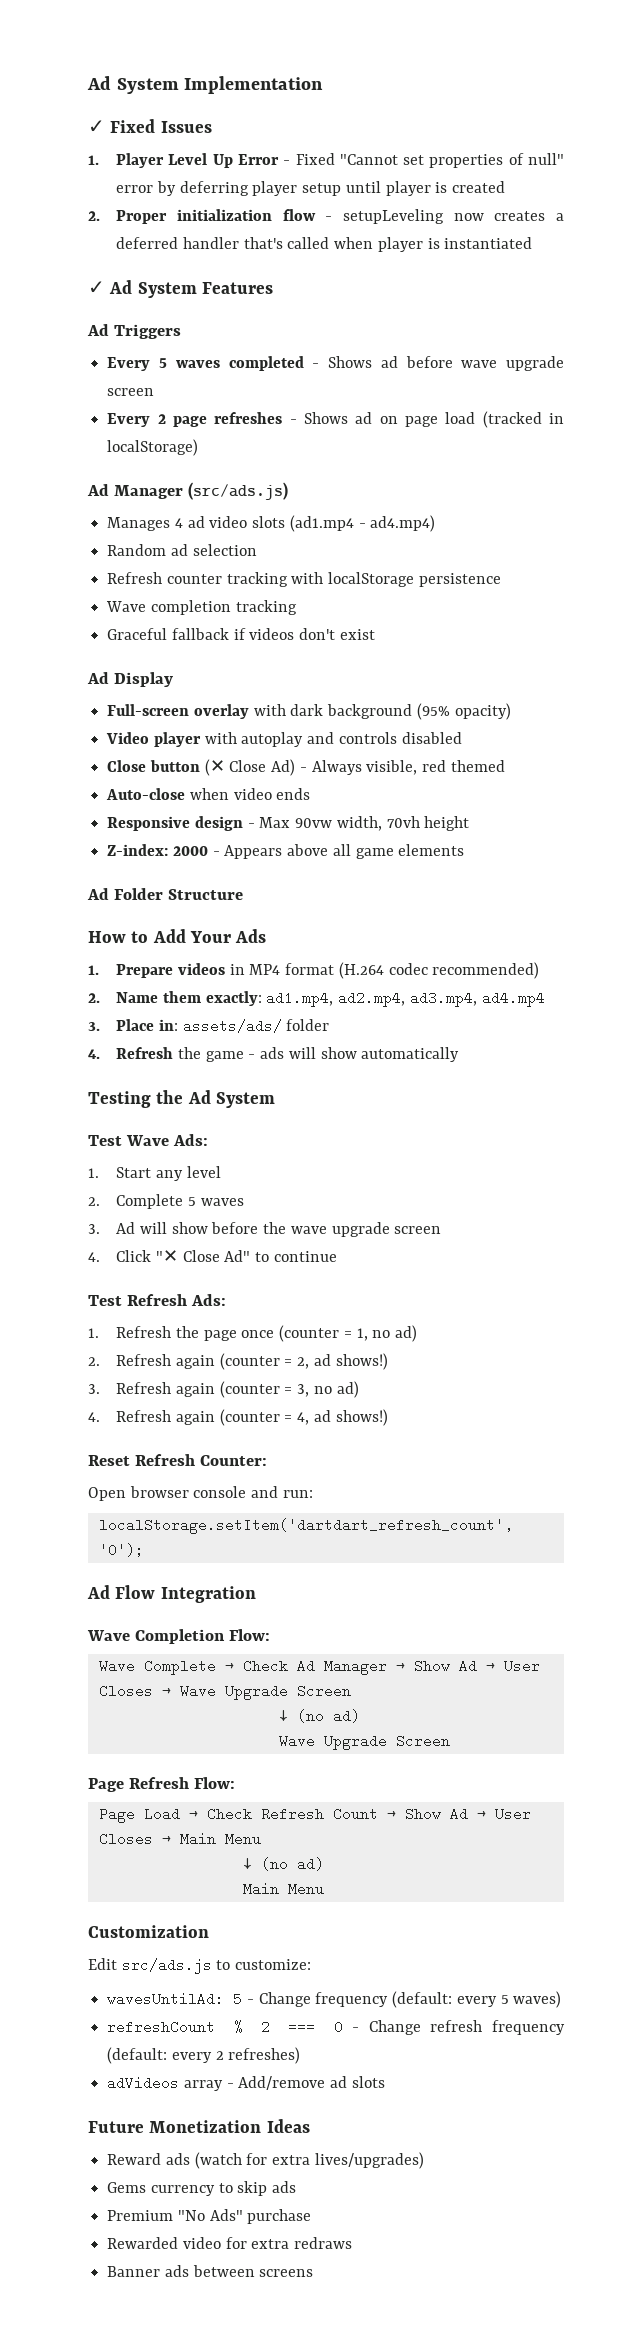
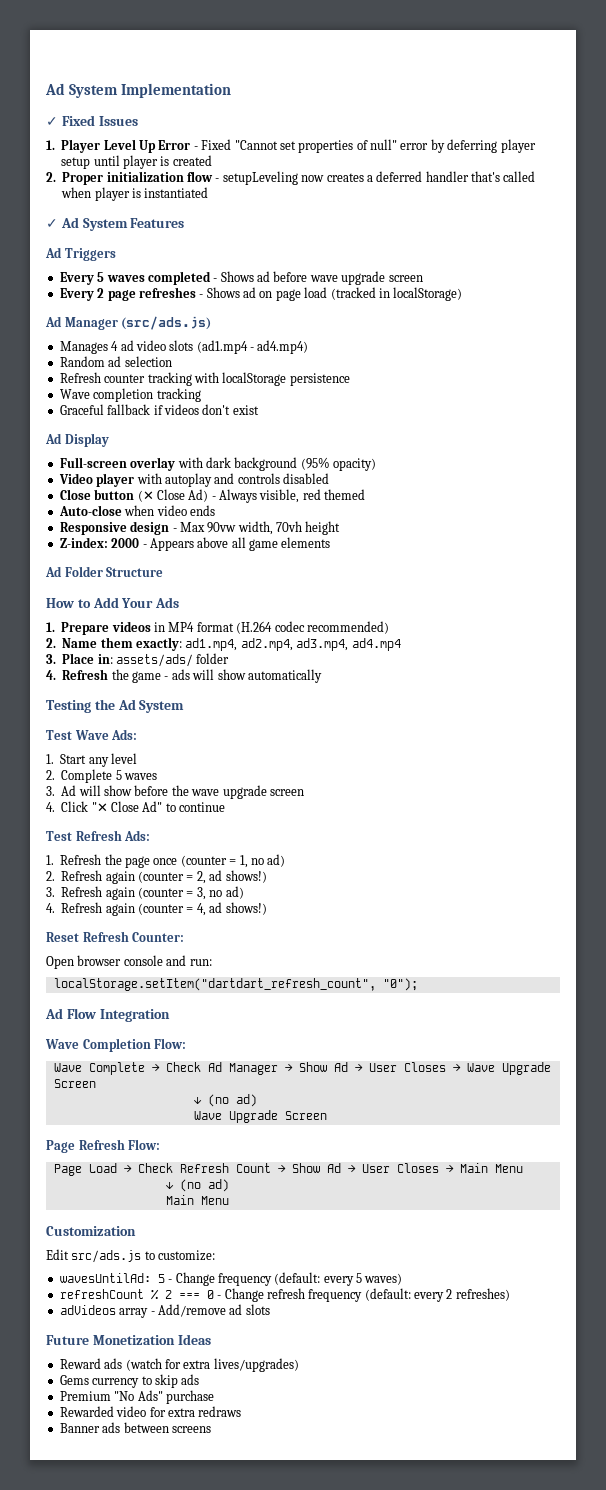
- localStorage.setItem('dartdart_refresh_count', '0');
+ localStorage.setItem("dartdart_refresh_count", "0");

